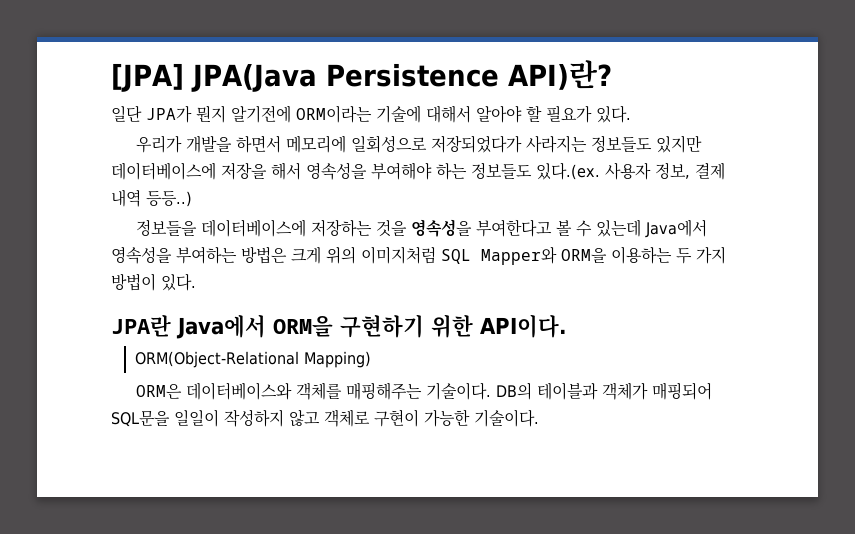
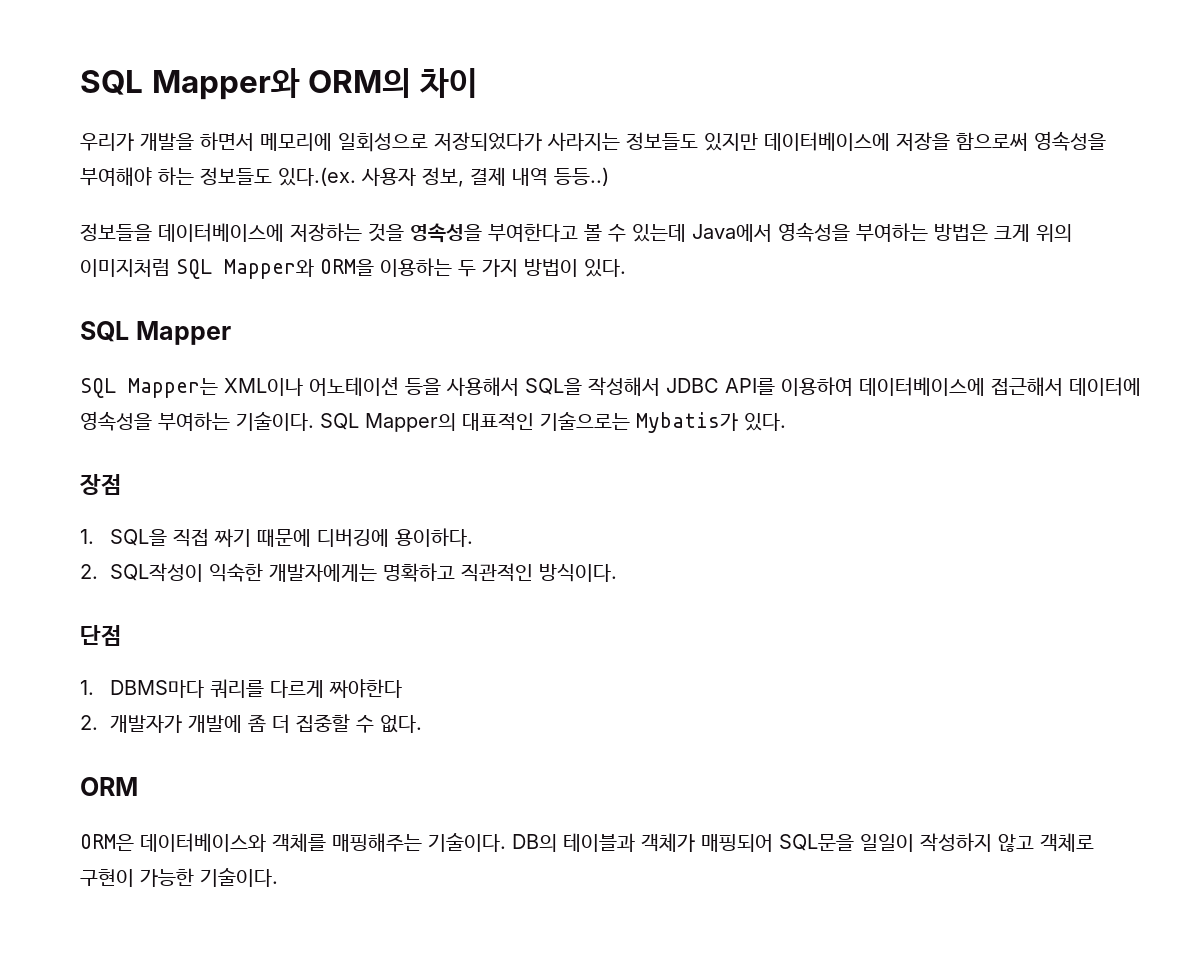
- [JPA] JPA(Java Persistence API)란?
- 일단 JPA가 뭔지 알기전에 ORM이라는 기술에 대해서 알아야 할 필요가 있다.
+ SQL Mapper와 ORM의 차이
- 우리가 개발을 하면서 메모리에 일회성으로 저장되었다가 사라지는 정보들도 있지만 데이터베이스에 저장을 해서 영속성을 부여해야 하는 정보들도 있다.(ex. 사용자 정보, 결제 내역 등등..)
+ 우리가 개발을 하면서 메모리에 일회성으로 저장되었다가 사라지는 정보들도 있지만 데이터베이스에 저장을 함으로써 영속성을 부여해야 하는 정보들도 있다.(ex. 사용자 정보, 결제 내역 등등..)
- JPA란 Java에서 ORM을 구현하기 위한 API이다.
- ORM(Object-Relational Mapping)
+ SQL Mapper
+ SQL Mapper는 XML이나 어노테이션 등을 사용해서 SQL을 작성해서 JDBC API를 이용하여 데이터베이스에 접근해서 데이터에 영속성을 부여하는 기술이다. SQL Mapper의 대표적인 기술으로는 Mybatis가 있다.
+ 장점
+ 1. SQL을 직접 짜기 때문에 디버깅에 용이하다.
+ 2. SQL작성이 익숙한 개발자에게는 명확하고 직관적인 방식이다.
+ 단점
+ 1. DBMS마다 쿼리를 다르게 짜야한다
+ 2. 개발자가 개발에 좀 더 집중할 수 없다.
+ ORM

